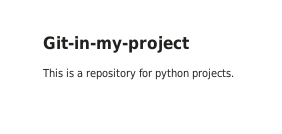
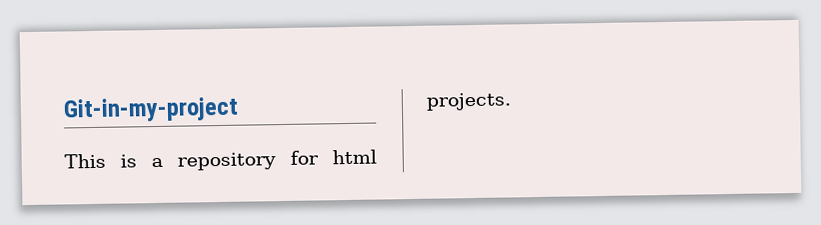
- This is a repository for python projects.
+ This is a repository for html projects.

